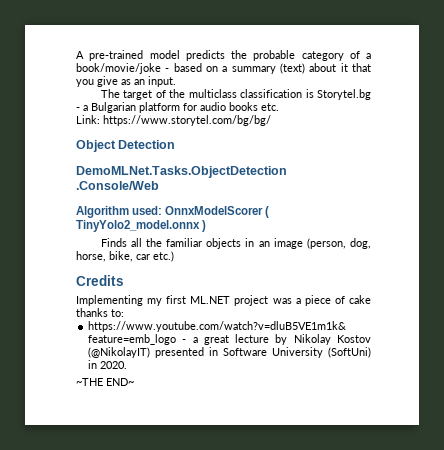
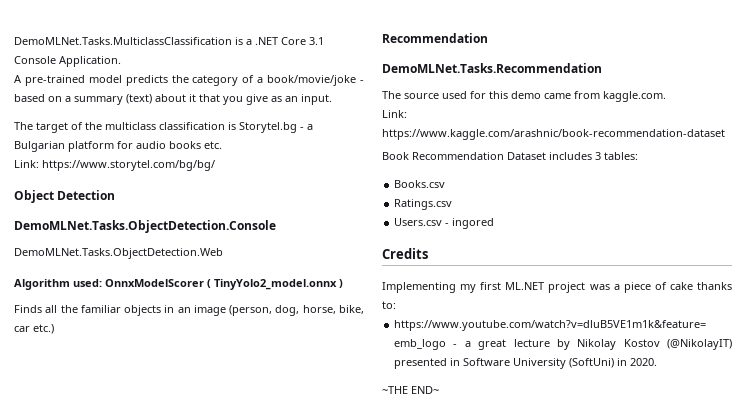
+ DemoMLNet.Tasks.MulticlassClassification is a .NET Core 3.1 Console Application.
- A pre-trained model predicts the probable category of a book/movie/joke - based on a summary (text) about it that you give as an input.
+ A pre-trained model predicts the category of a book/movie/joke - based on a summary (text) about it that you give as an input.
- DemoMLNet.Tasks.ObjectDetection .Console/Web
+ DemoMLNet.Tasks.ObjectDetection.Console
+ DemoMLNet.Tasks.ObjectDetection.Web
  Finds all the familiar objects in an image (person, dog, horse, bike, car etc.)
+ Recommendation
+ DemoMLNet.Tasks.Recommendation
+ The source used for this demo came from kaggle.com.
+ Link: https://www.kaggle.com/arashnic/book-recommendation-dataset
+ Book Recommendation Dataset includes 3 tables:
+ Books.csv
+ Ratings.csv
+ Users.csv - ingored

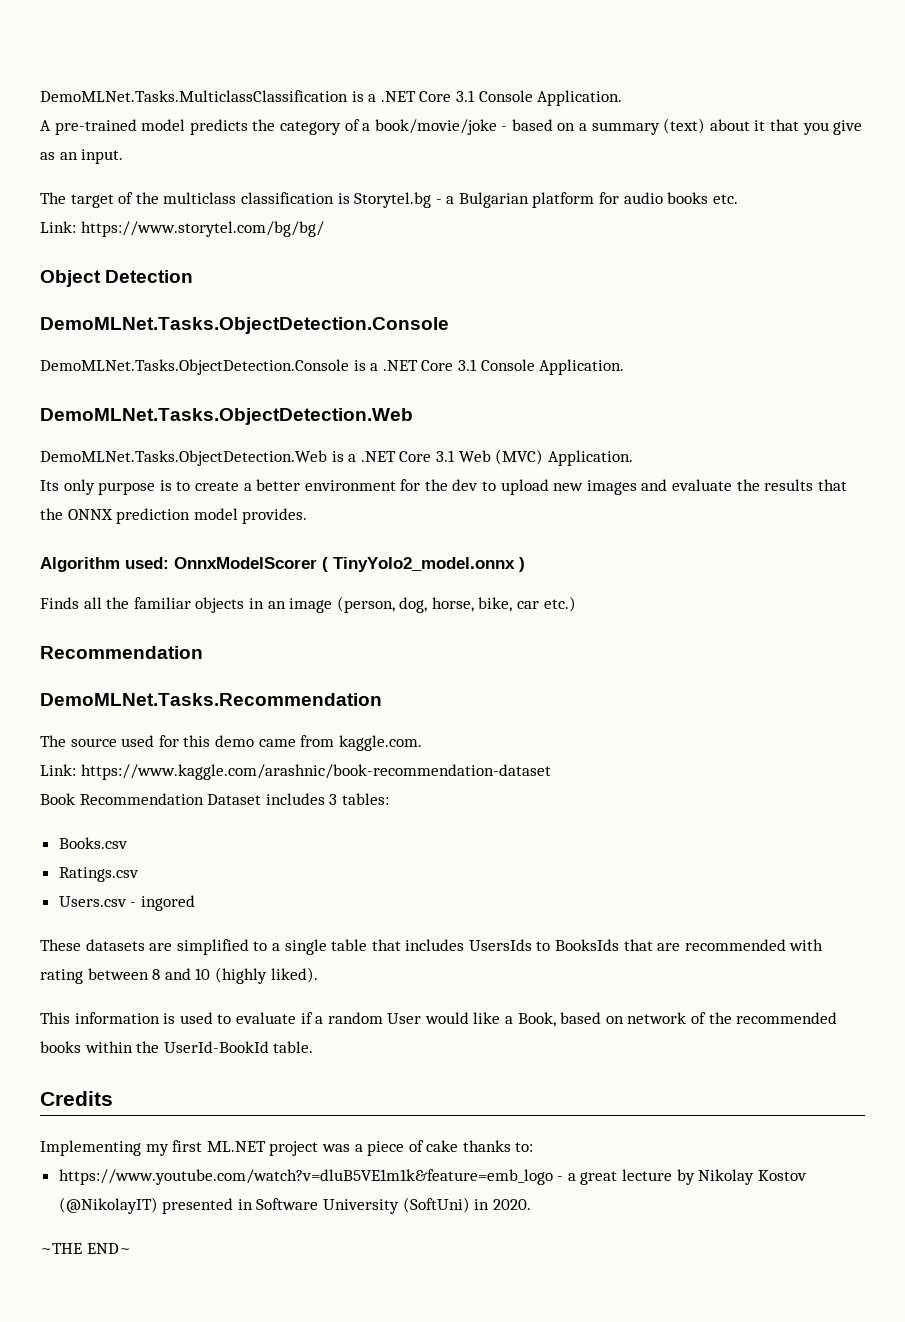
+ DemoMLNet.Tasks.ObjectDetection.Console is a .NET Core 3.1 Console Application.
  DemoMLNet.Tasks.ObjectDetection.Web
+ DemoMLNet.Tasks.ObjectDetection.Web is a .NET Core 3.1 Web (MVC) Application.
+ Its only purpose is to create a better environment for the dev to upload new images and evaluate the results that the ONNX prediction model provides.
+ These datasets are simplified to a single table that includes UsersIds to BooksIds that are recommended with rating between 8 and 10 (highly liked).
+ This information is used to evaluate if a random User would like a Book, based on network of the recommended books within the UserId-BookId table.

